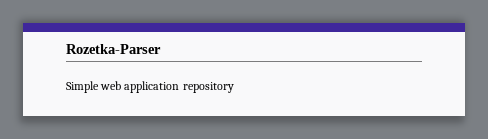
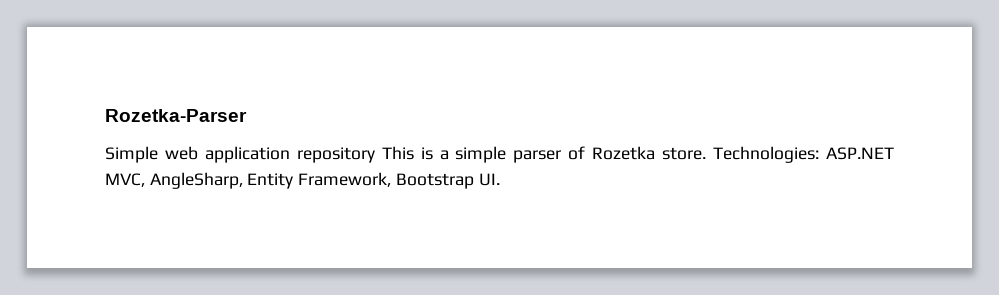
- Simple web application repository
+ Simple web application repository This is a simple parser of Rozetka store. Technologies: ASP.NET MVC, AngleSharp, Entity Framework, Bootstrap UI.

